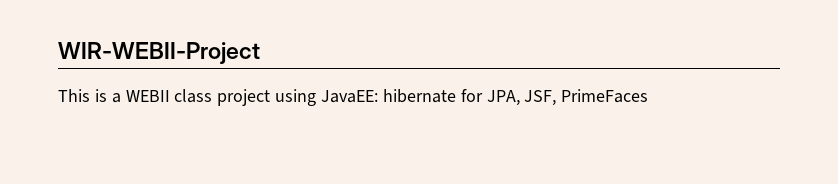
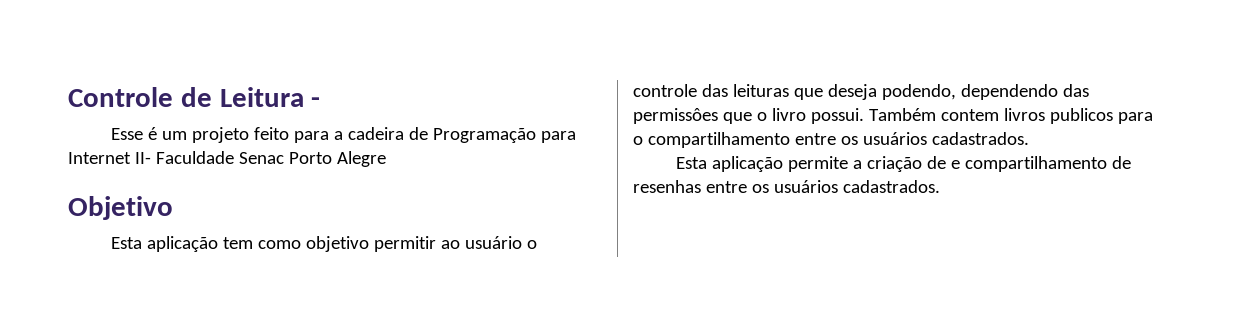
- WIR-WEBII-Project
- This is a WEBII class project using JavaEE: hibernate for JPA, JSF, PrimeFaces
+ Controle de Leitura -
+ Esse é um projeto feito para a cadeira de Programação para Internet II- Faculdade Senac Porto Alegre
+ Objetivo
+ Esta aplicação tem como objetivo permitir ao usuário o controle das leituras que deseja podendo, dependendo das permissôes que o livro possui. Também contem livros publicos para o compartilhamento entre os usuários cadastrados.
+ Esta aplicação permite a criação de e compartilhamento de resenhas entre os usuários cadastrados.

